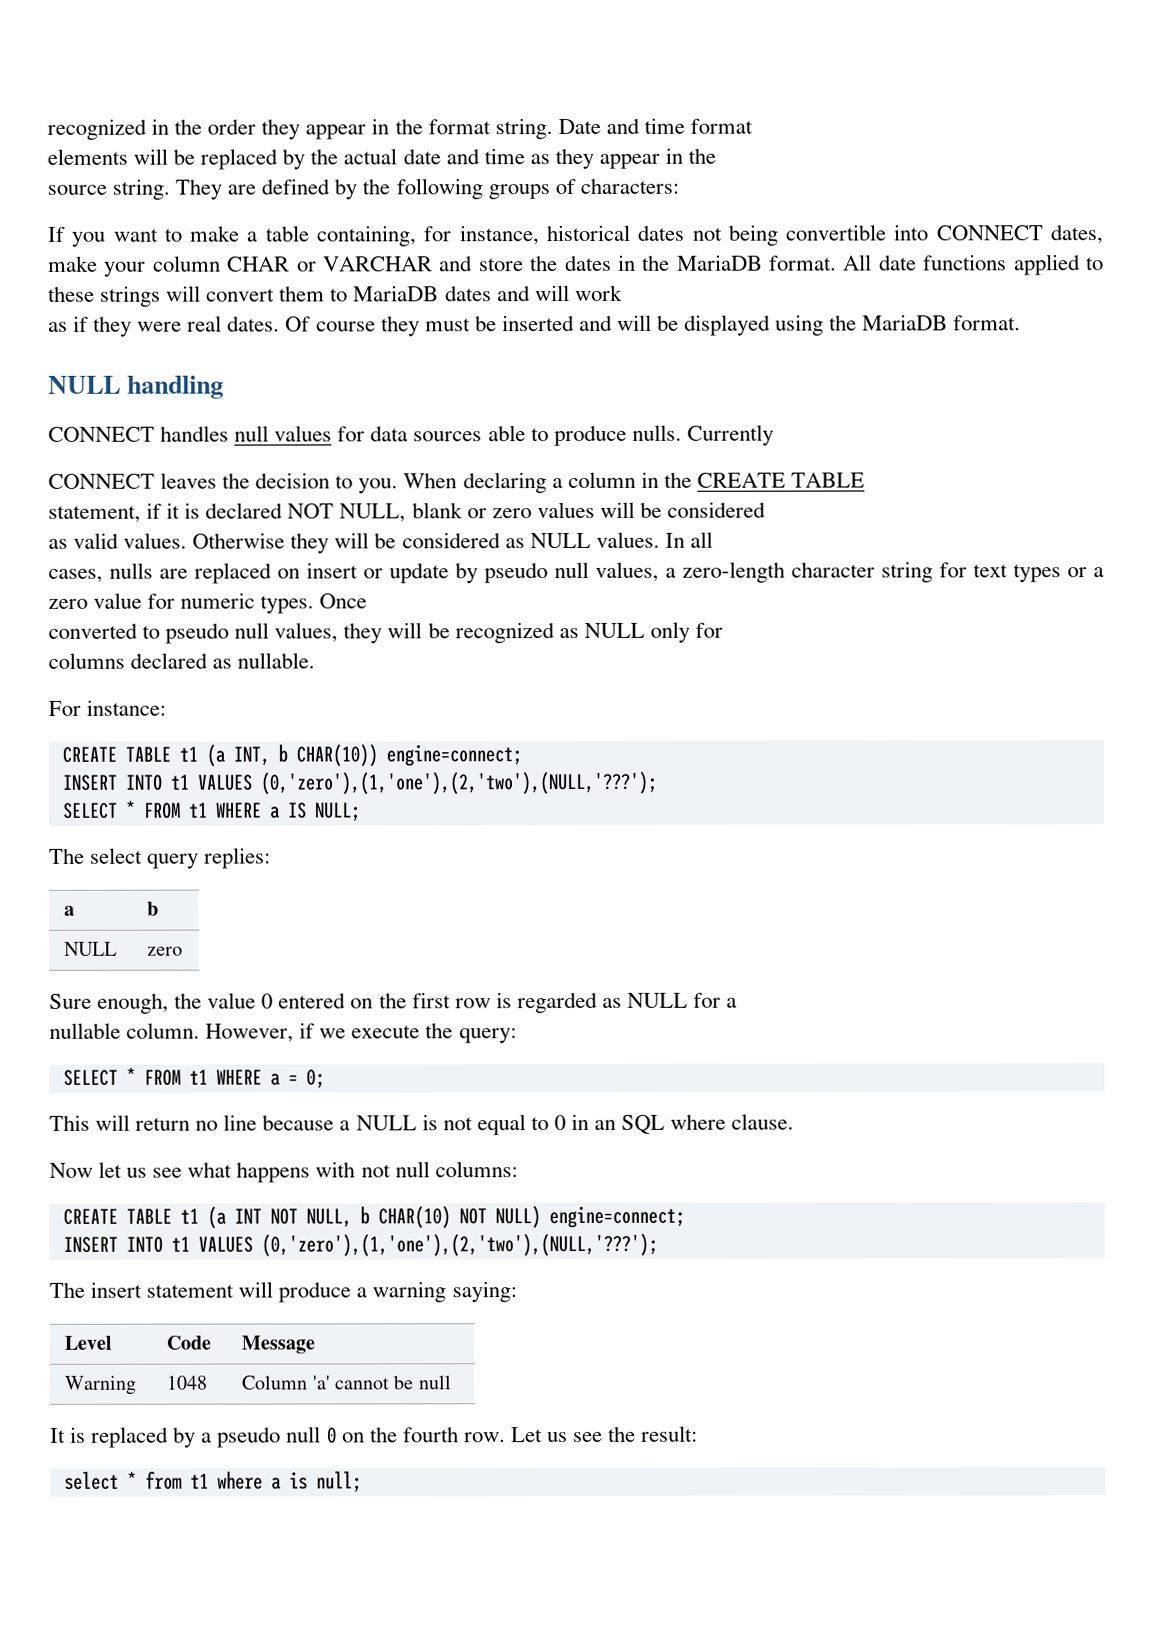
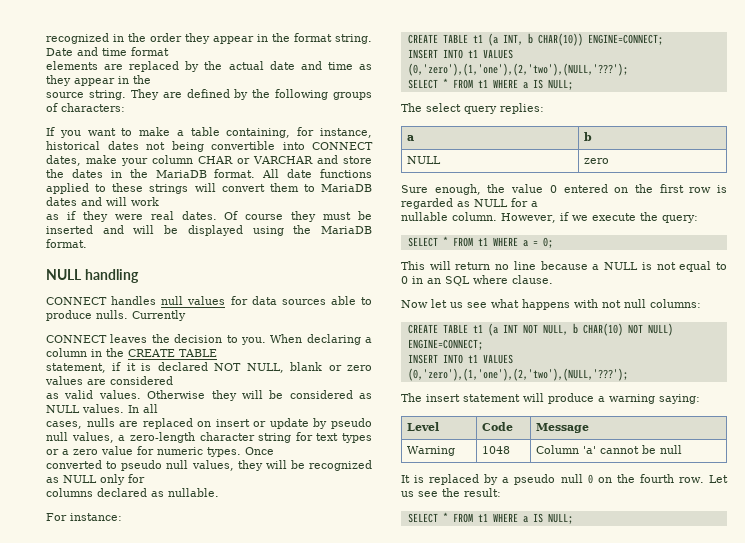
- elements will be replaced by the actual date and time as they appear in the
+ elements are replaced by the actual date and time as they appear in the
- statement, if it is declared NOT NULL, blank or zero values will be considered
+ statement, if it is declared NOT NULL, blank or zero values are considered
- CREATE TABLE t1 (a INT, b CHAR(10)) engine=connect;
+ CREATE TABLE t1 (a INT, b CHAR(10)) ENGINE=CONNECT;
- CREATE TABLE t1 (a INT NOT NULL, b CHAR(10) NOT NULL) engine=connect;
+ CREATE TABLE t1 (a INT NOT NULL, b CHAR(10) NOT NULL) ENGINE=CONNECT;
  Let us see the result:
- select * from t1 where a is null;
+ SELECT * FROM t1 WHERE a IS NULL;

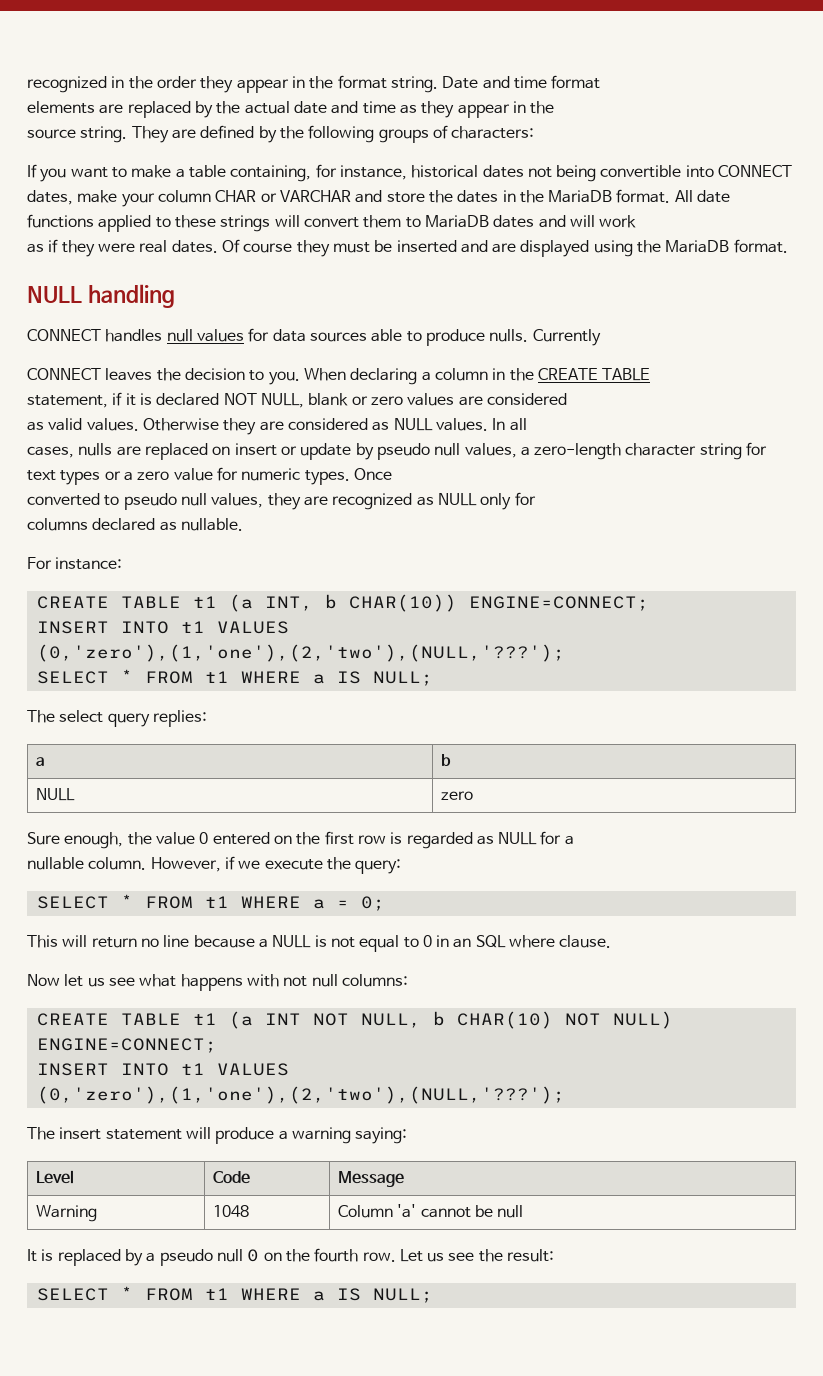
- Of course they must be inserted and will be displayed using the MariaDB format.
+ Of course they must be inserted and are displayed using the MariaDB format.
- Otherwise they will be considered as NULL values.
+ Otherwise they are considered as NULL values.
- converted to pseudo null values, they will be recognized as NULL only for
+ converted to pseudo null values, they are recognized as NULL only for

